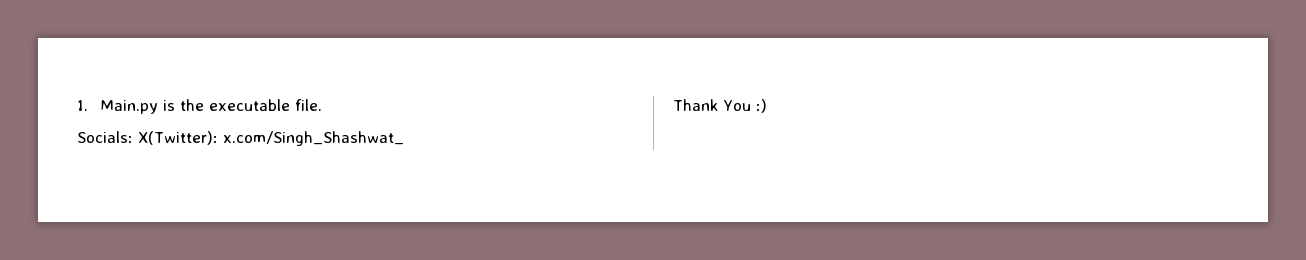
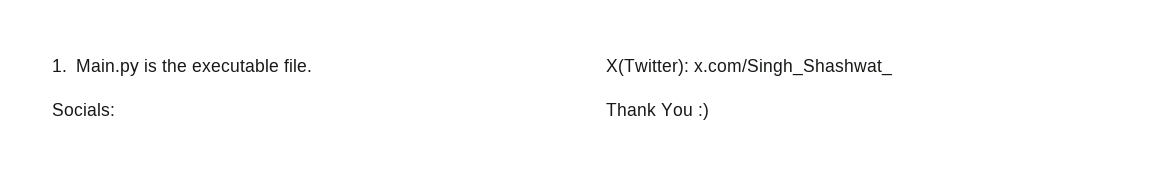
- Socials: X(Twitter): x.com/Singh_Shashwat_
+ Socials:
+ X(Twitter): x.com/Singh_Shashwat_

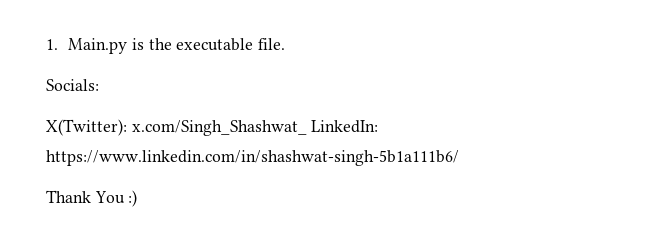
- X(Twitter): x.com/Singh_Shashwat_
+ X(Twitter): x.com/Singh_Shashwat_ LinkedIn: https://www.linkedin.com/in/shashwat-singh-5b1a111b6/

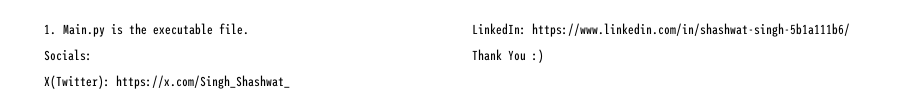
- X(Twitter): x.com/Singh_Shashwat_ LinkedIn: https://www.linkedin.com/in/shashwat-singh-5b1a111b6/
+ X(Twitter): https://x.com/Singh_Shashwat_
+ LinkedIn: https://www.linkedin.com/in/shashwat-singh-5b1a111b6/

